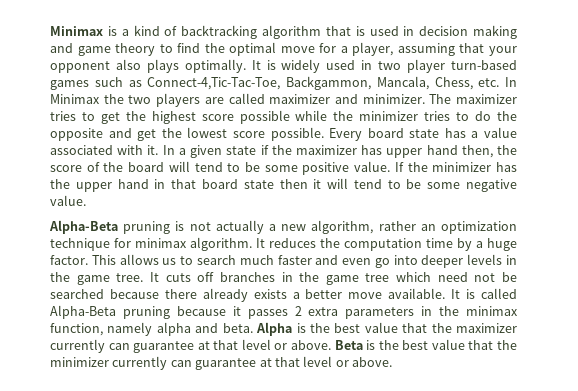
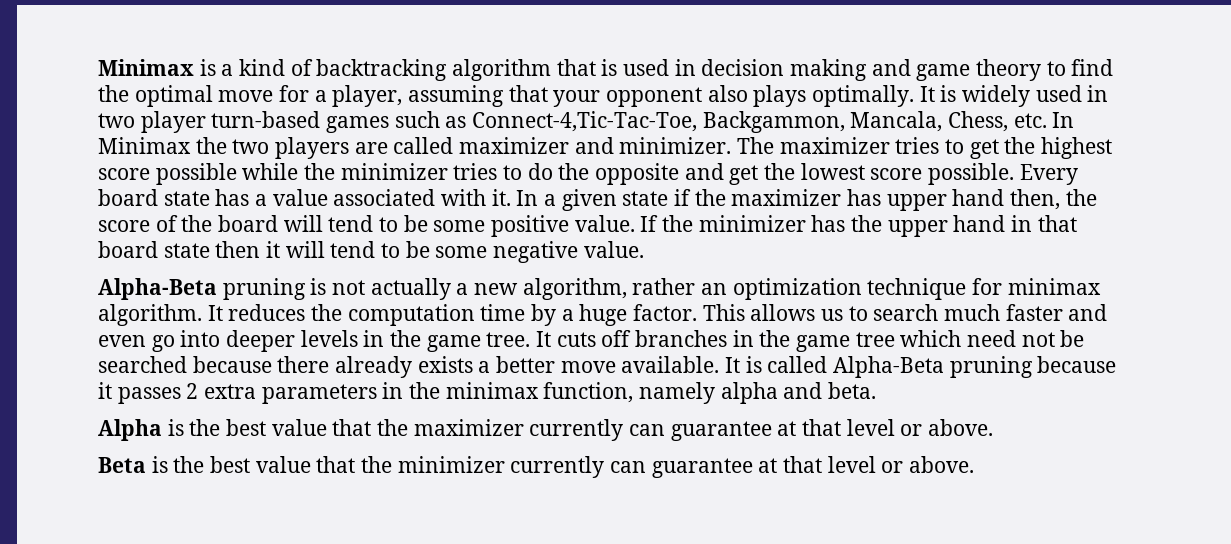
- It is called Alpha-Beta pruning because it passes 2 extra parameters in the minimax function, namely alpha and beta. Alpha is the best value that the maximizer currently can guarantee at that level or above. Beta is the best value that the minimizer currently can guarantee at that level or above.
+ It is called Alpha-Beta pruning because it passes 2 extra parameters in the minimax function, namely alpha and beta.
+ Alpha is the best value that the maximizer currently can guarantee at that level or above.
+ Beta is the best value that the minimizer currently can guarantee at that level or above.

